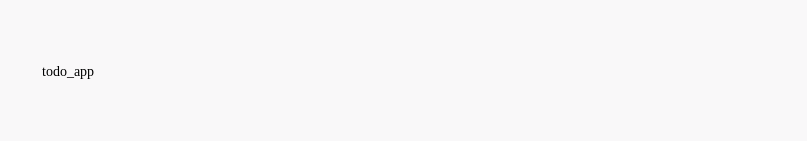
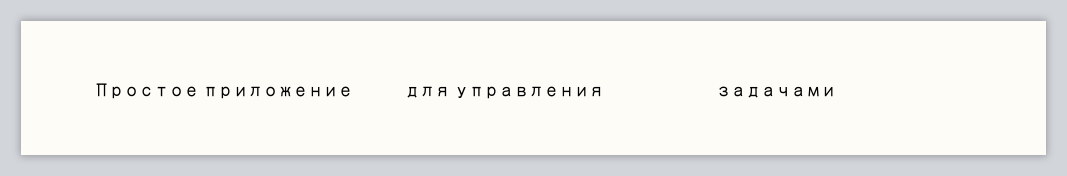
- todo_app
+ Простое приложение для управления задачами

